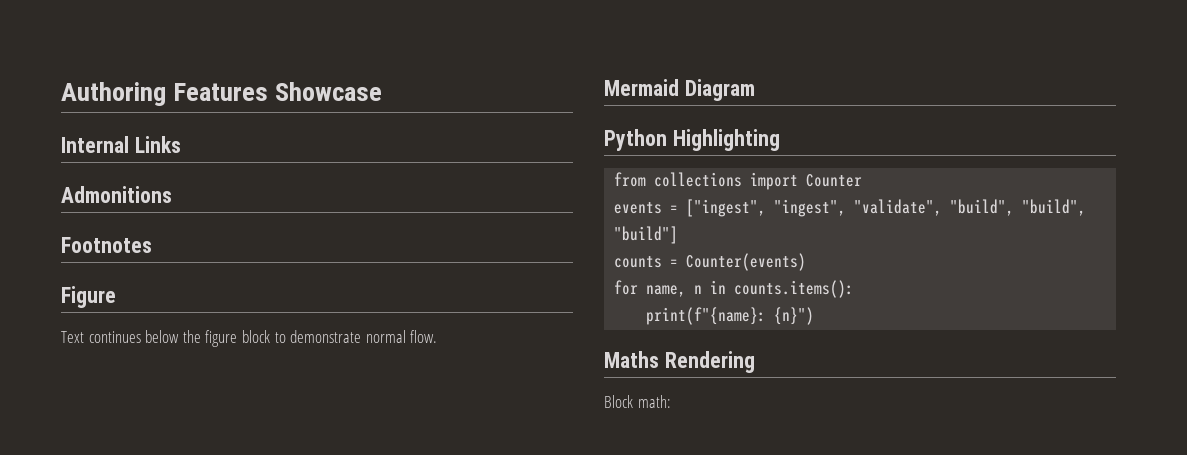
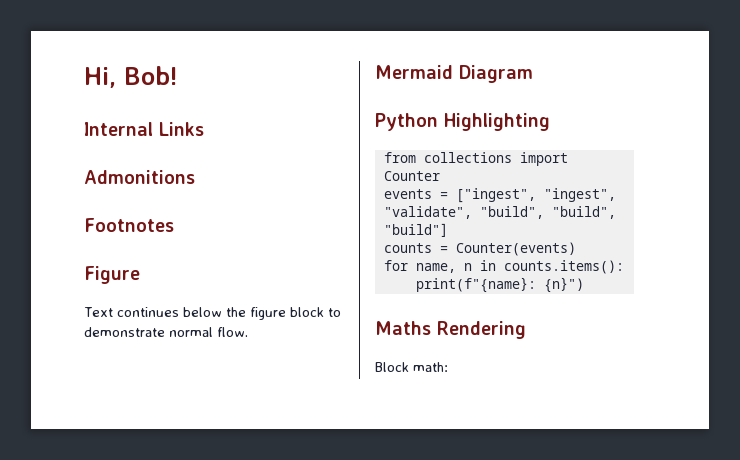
- Authoring Features Showcase
+ Hi, Bob!

